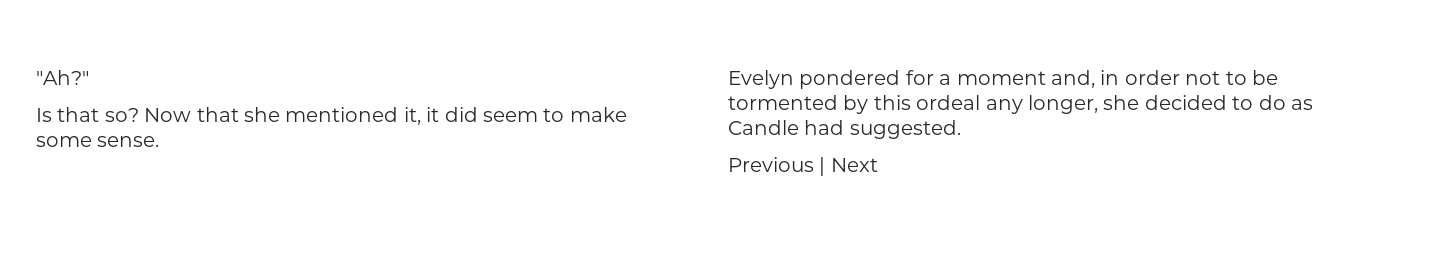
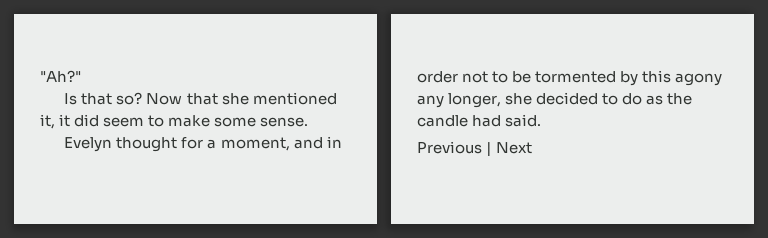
- Evelyn pondered for a moment and, in order not to be tormented by this ordeal any longer, she decided to do as Candle had suggested.
+ Evelyn thought for a moment, and in order not to be tormented by this agony any longer, she decided to do as the candle had said.

